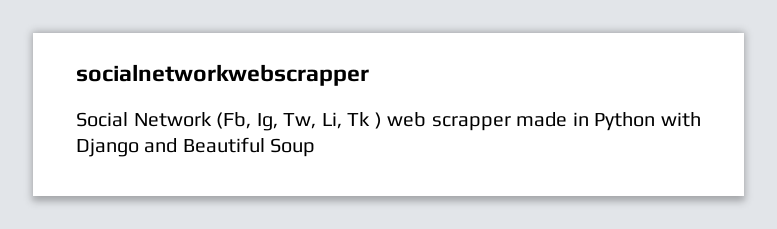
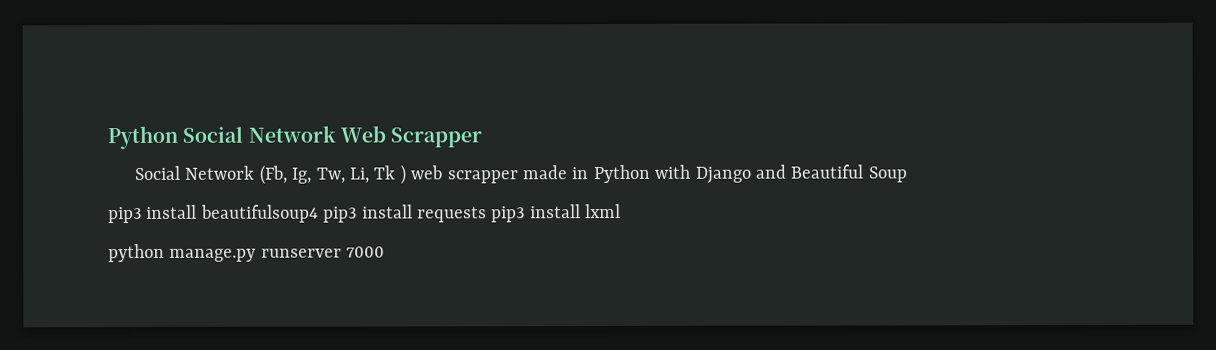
- socialnetworkwebscrapper
+ Python Social Network Web Scrapper
+ pip3 install beautifulsoup4 pip3 install requests pip3 install lxml
+ python manage.py runserver 7000

